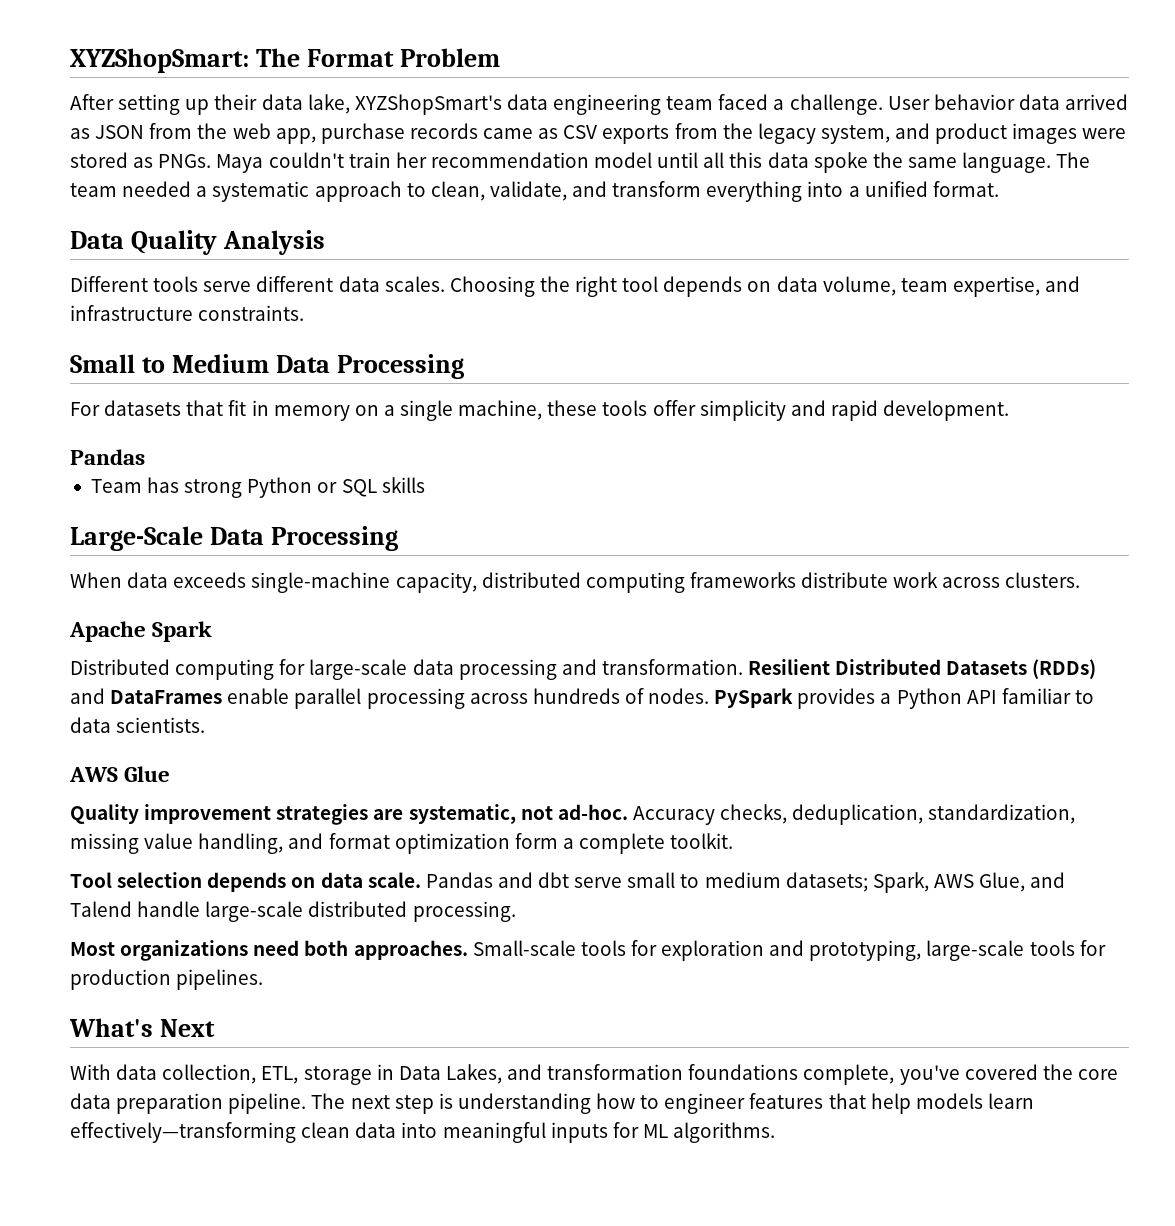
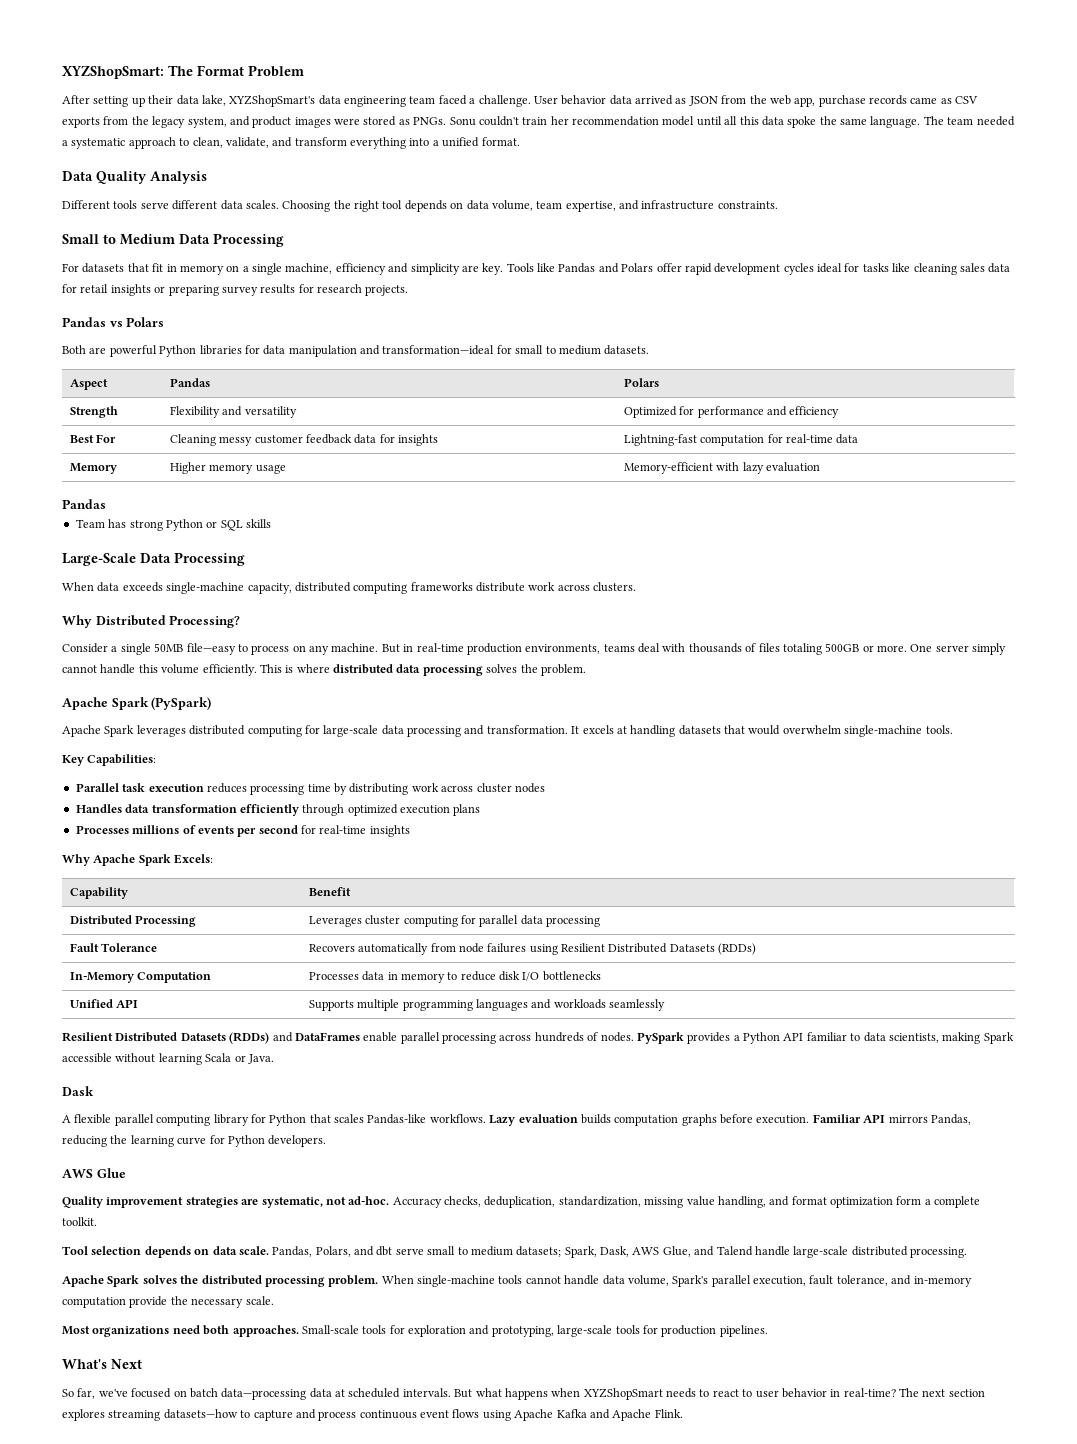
- Maya couldn't train her recommendation model until all this data spoke the same language.
+ Sonu couldn't train her recommendation model until all this data spoke the same language.
- For datasets that fit in memory on a single machine, these tools offer simplicity and rapid development.
+ For datasets that fit in memory on a single machine, efficiency and simplicity are key. Tools like Pandas and Polars offer rapid development cycles ideal for tasks like cleaning sales data for retail insights or preparing survey results for research projects.
+ Pandas vs Polars
+ Both are powerful Python libraries for data manipulation and transformation—ideal for small to medium datasets.
+ Aspect | Pandas | Polars
+ Strength | Flexibility and versatility | Optimized for performance and efficiency
+ Best For | Cleaning messy customer feedback data for insights | Lightning-fast computation for real-time data
+ Memory | Higher memory usage | Memory-efficient with lazy evaluation
- Apache Spark
- Distributed computing for large-scale data processing and transformation. Resilient Distributed Datasets (RDDs) and DataFrames enable parallel processing across hundreds of nodes.
+ Why Distributed Processing?
+ Consider a single 50MB file—easy to process on any machine. But in real-time production environments, teams deal with thousands of files totaling 500GB or more. One server simply cannot handle this volume efficiently. This is where distributed data processing solves the problem.
+ Apache Spark (PySpark)
+ Apache Spark leverages distributed computing for large-scale data processing and transformation. It excels at handling datasets that would overwhelm single-machine tools.
+ Key Capabilities:
+ Parallel task execution reduces processing time by distributing work across cluster nodes
+ Handles data transformation efficiently through optimized execution plans
+ Processes millions of events per second for real-time insights
+ Why Apache Spark Excels:
+ Capability | Benefit
+ Distributed Processing | Leverages cluster computing for parallel data processing
+ Fault Tolerance | Recovers automatically from node failures using Resilient Distributed Datasets (RDDs)
+ In-Memory Computation | Processes data in memory to reduce disk I/O bottlenecks
+ Unified API | Supports multiple programming languages and workloads seamlessly
+ Resilient Distributed Datasets (RDDs) and DataFrames enable parallel processing across hundreds of nodes.
- PySpark provides a Python API familiar to data scientists.
+ PySpark provides a Python API familiar to data scientists, making Spark accessible without learning Scala or Java.
+ Dask
+ A flexible parallel computing library for Python that scales Pandas-like workflows. Lazy evaluation builds computation graphs before execution. Familiar API mirrors Pandas, reducing the learning curve for Python developers.
- Pandas and dbt serve small to medium datasets; Spark, AWS Glue, and Talend handle large-scale distributed processing.
+ Pandas, Polars, and dbt serve small to medium datasets; Spark, Dask, AWS Glue, and Talend handle large-scale distributed processing.
+ Apache Spark solves the distributed processing problem. When single-machine tools cannot handle data volume, Spark's parallel execution, fault tolerance, and in-memory computation provide the necessary scale.
- With data collection, ETL, storage in Data Lakes, and transformation foundations complete, you've covered the core data preparation pipeline. The next step is understanding how to engineer features that help models learn effectively—transforming clean data into meaningful inputs for ML algorithms.
+ So far, we've focused on batch data—processing data at scheduled intervals. But what happens when XYZShopSmart needs to react to user behavior in real-time? The next section explores streaming datasets—how to capture and process continuous event flows using Apache Kafka and Apache Flink.

